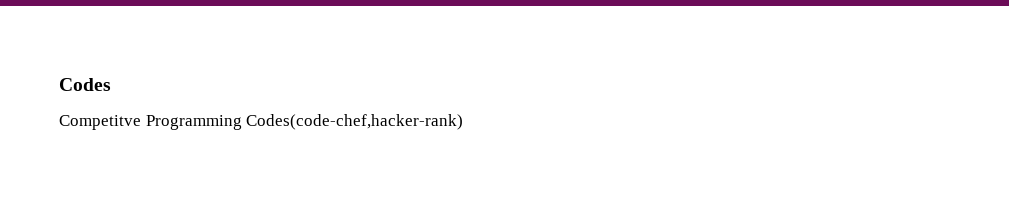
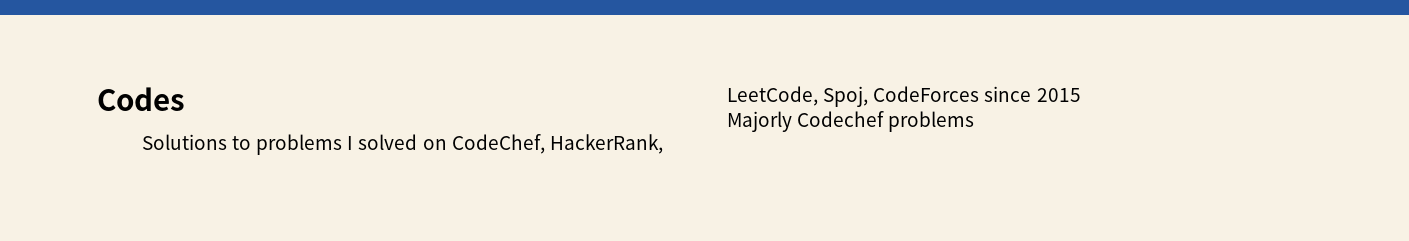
- Competitve Programming Codes(code-chef,hacker-rank)
+ Solutions to problems I solved on CodeChef, HackerRank, LeetCode, Spoj, CodeForces since 2015
+ Majorly Codechef problems

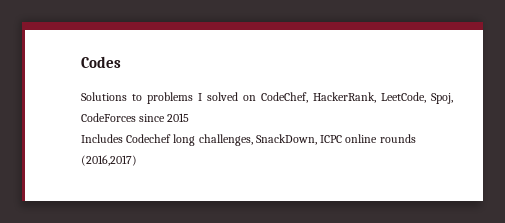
- Majorly Codechef problems
+ Includes Codechef long challenges, SnackDown, ICPC online rounds (2016,2017)

